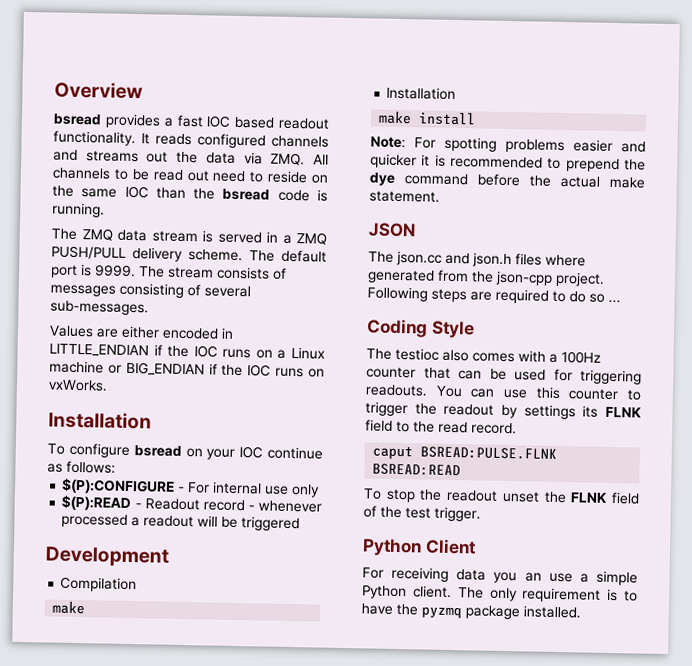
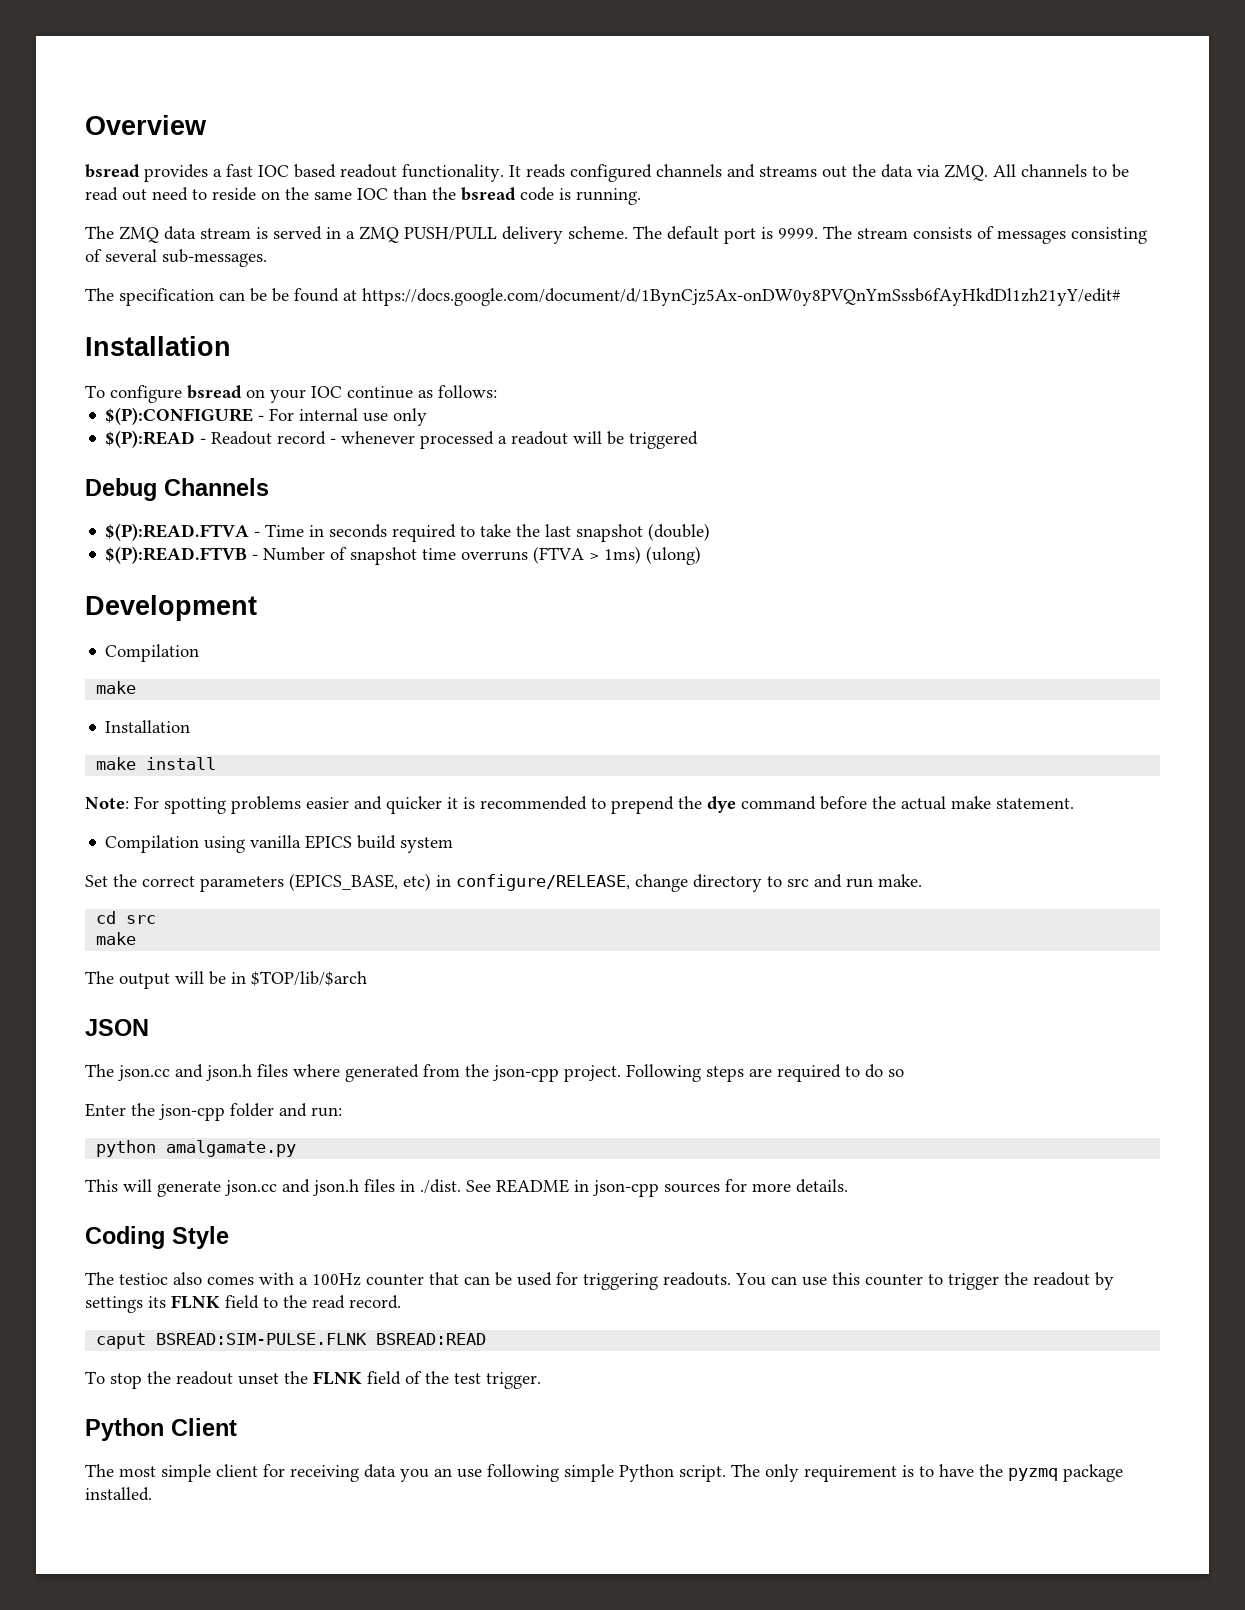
- Values are either encoded in LITTLE_ENDIAN if the IOC runs on a Linux machine or BIG_ENDIAN if the IOC runs on vxWorks.
+ The specification can be be found at https://docs.google.com/document/d/1BynCjz5Ax-onDW0y8PVQnYmSssb6fAyHkdDl1zh21yY/edit#
+ Debug Channels
+ $(P):READ.FTVA - Time in seconds required to take the last snapshot (double)
+ $(P):READ.FTVB - Number of snapshot time overruns (FTVA > 1ms) (ulong)
+ Compilation using vanilla EPICS build system
+ Set the correct parameters (EPICS_BASE, etc) in configure/RELEASE, change directory to src and run make.
+ cd src
+ make
+ The output will be in $TOP/lib/$arch
- Following steps are required to do so ...
+ Following steps are required to do so
+ Enter the json-cpp folder and run:
+ python amalgamate.py
+ This will generate json.cc and json.h files in ./dist. See README in json-cpp sources for more details.
- caput BSREAD:PULSE.FLNK BSREAD:READ
+ caput BSREAD:SIM-PULSE.FLNK BSREAD:READ
- For receiving data you an use a simple Python client.
+ The most simple client for receiving data you an use following simple Python script.

